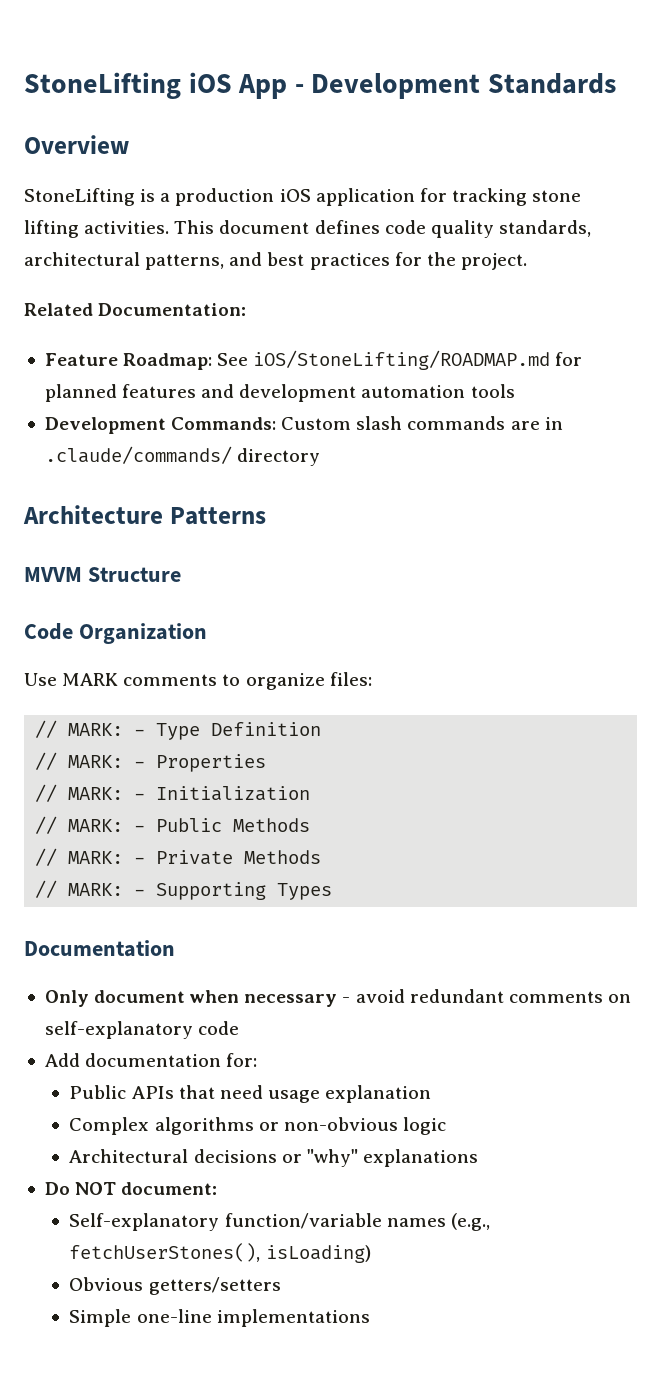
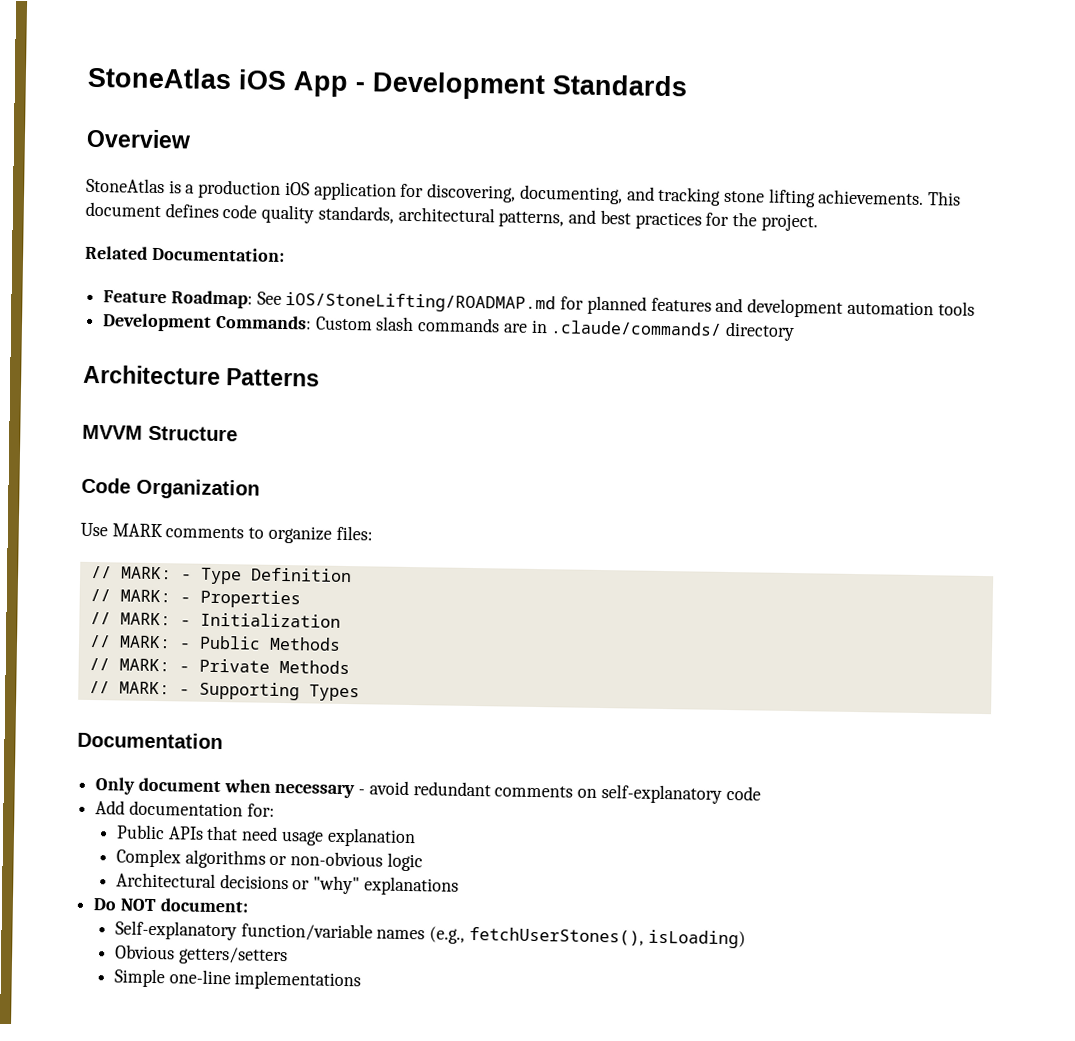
- StoneLifting iOS App - Development Standards
+ StoneAtlas iOS App - Development Standards
- StoneLifting is a production iOS application for tracking stone lifting activities.
+ StoneAtlas is a production iOS application for discovering, documenting, and tracking stone lifting achievements.

